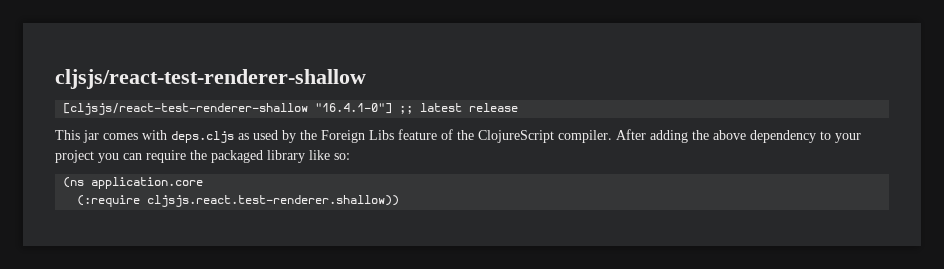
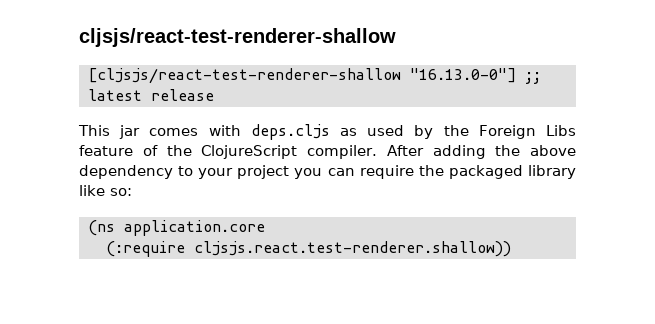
- [cljsjs/react-test-renderer-shallow "16.4.1-0"] ;; latest release
+ [cljsjs/react-test-renderer-shallow "16.13.0-0"] ;; latest release

